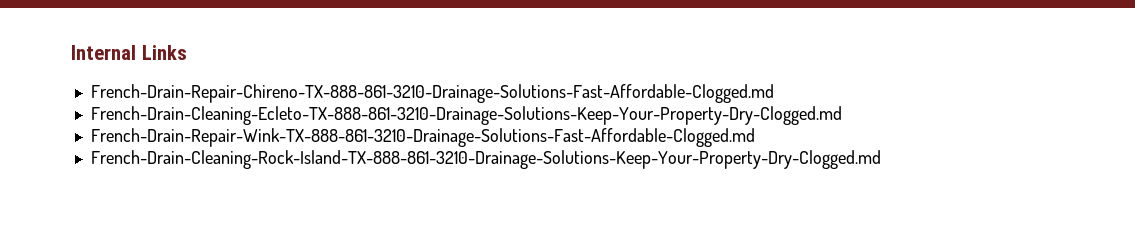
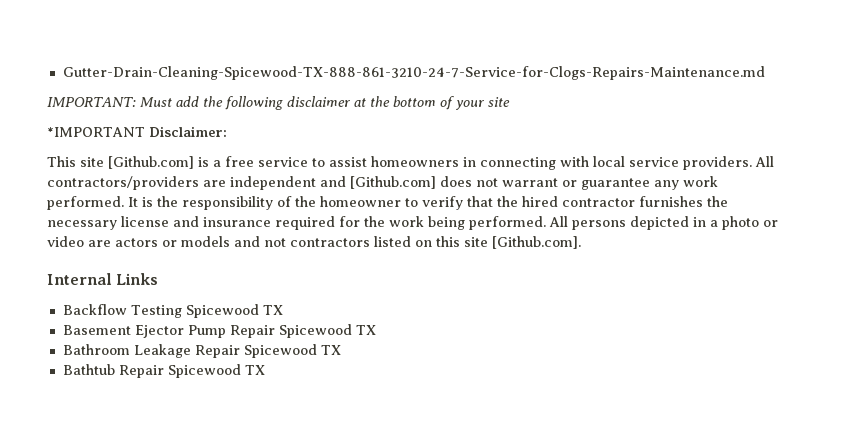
+ Gutter-Drain-Cleaning-Spicewood-TX-888-861-3210-24-7-Service-for-Clogs-Repairs-Maintenance.md
+ IMPORTANT: Must add the following disclaimer at the bottom of your site
+ *IMPORTANT Disclaimer:
+ This site [Github.com] is a free service to assist homeowners in connecting with local service providers. All contractors/providers are independent and [Github.com] does not warrant or guarantee any work performed. It is the responsibility of the homeowner to verify that the hired contractor furnishes the necessary license and insurance required for the work being performed. All persons depicted in a photo or video are actors or models and not contractors listed on this site [Github.com].
  Internal Links
- French-Drain-Repair-Chireno-TX-888-861-3210-Drainage-Solutions-Fast-Affordable-Clogged.md
- French-Drain-Cleaning-Ecleto-TX-888-861-3210-Drainage-Solutions-Keep-Your-Property-Dry-Clogged.md
- French-Drain-Repair-Wink-TX-888-861-3210-Drainage-Solutions-Fast-Affordable-Clogged.md
- French-Drain-Cleaning-Rock-Island-TX-888-861-3210-Drainage-Solutions-Keep-Your-Property-Dry-Clogged.md
+ Backflow Testing Spicewood TX
+ Basement Ejector Pump Repair Spicewood TX
+ Bathroom Leakage Repair Spicewood TX
+ Bathtub Repair Spicewood TX

